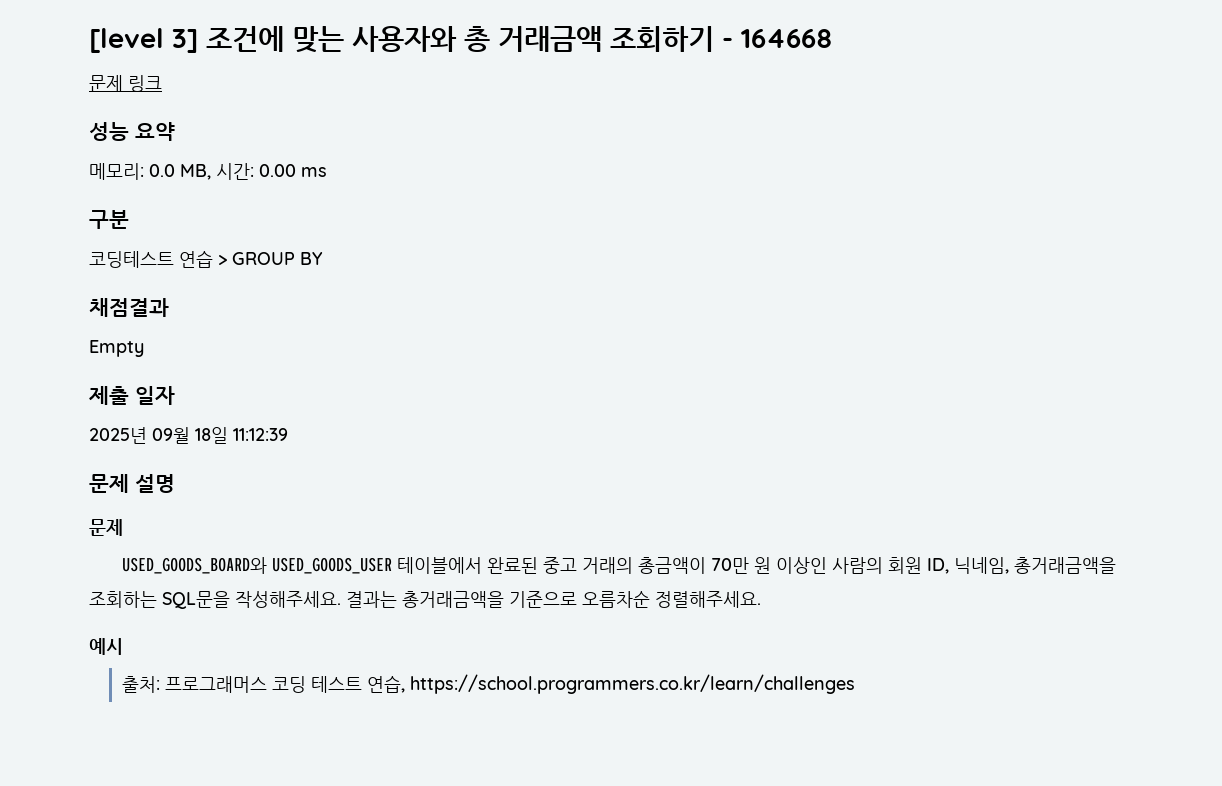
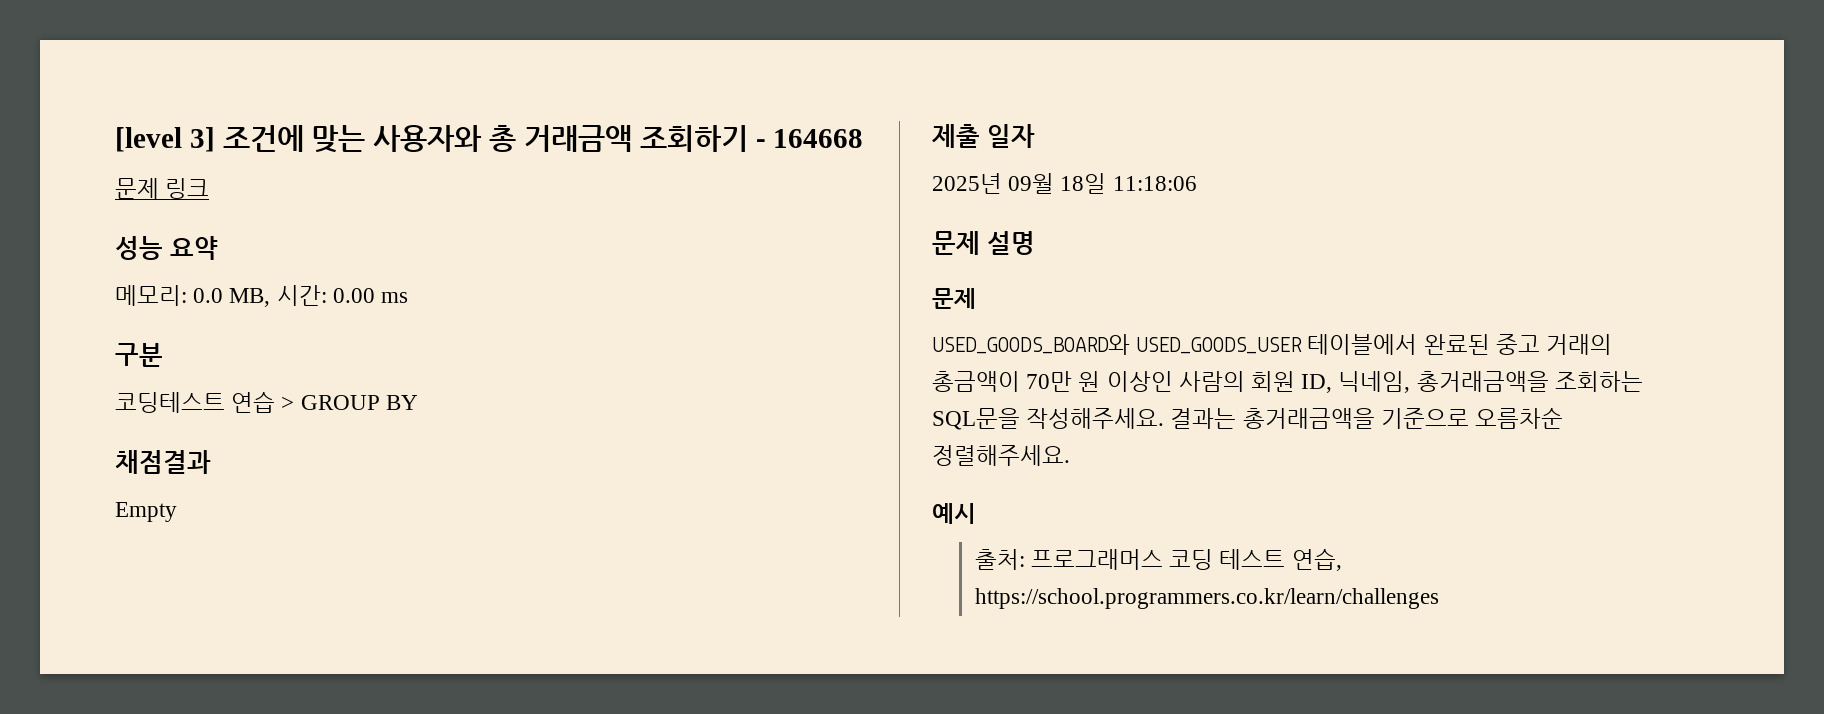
- 2025년 09월 18일 11:12:39
+ 2025년 09월 18일 11:18:06

